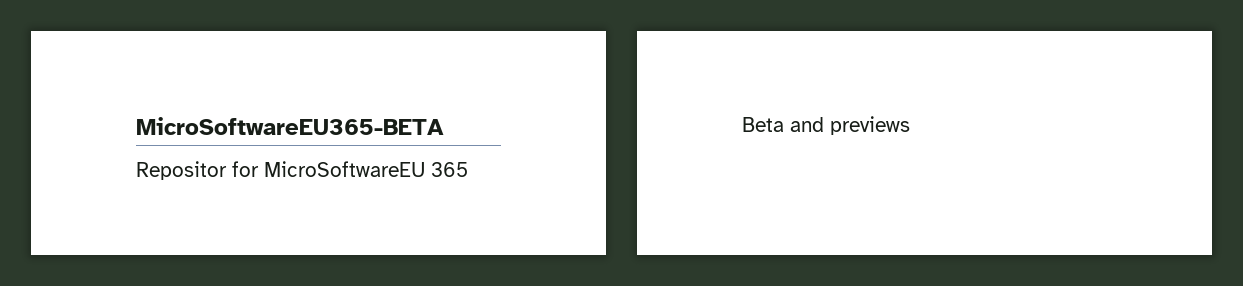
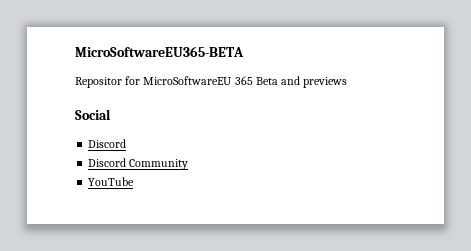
+ Social
+ Discord
+ Discord Community
+ YouTube

